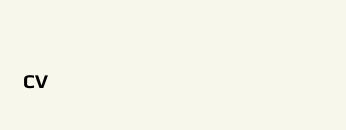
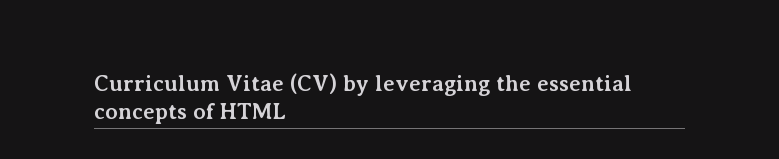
- CV
+ Curriculum Vitae (CV) by leveraging the essential concepts of HTML

